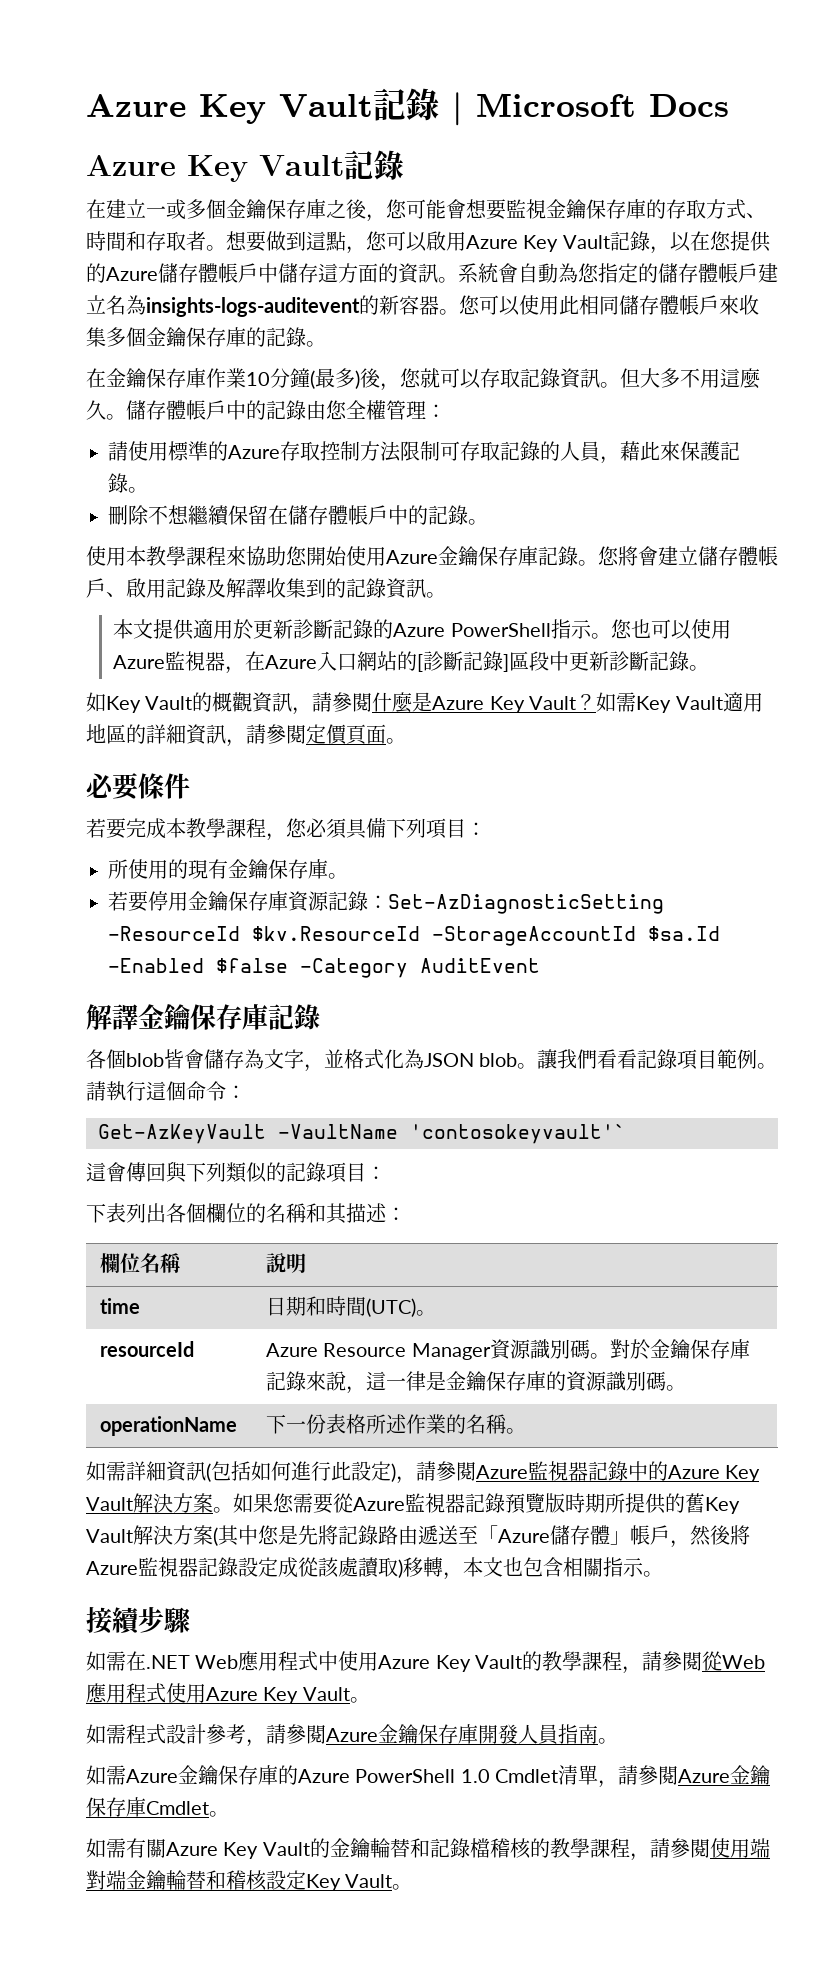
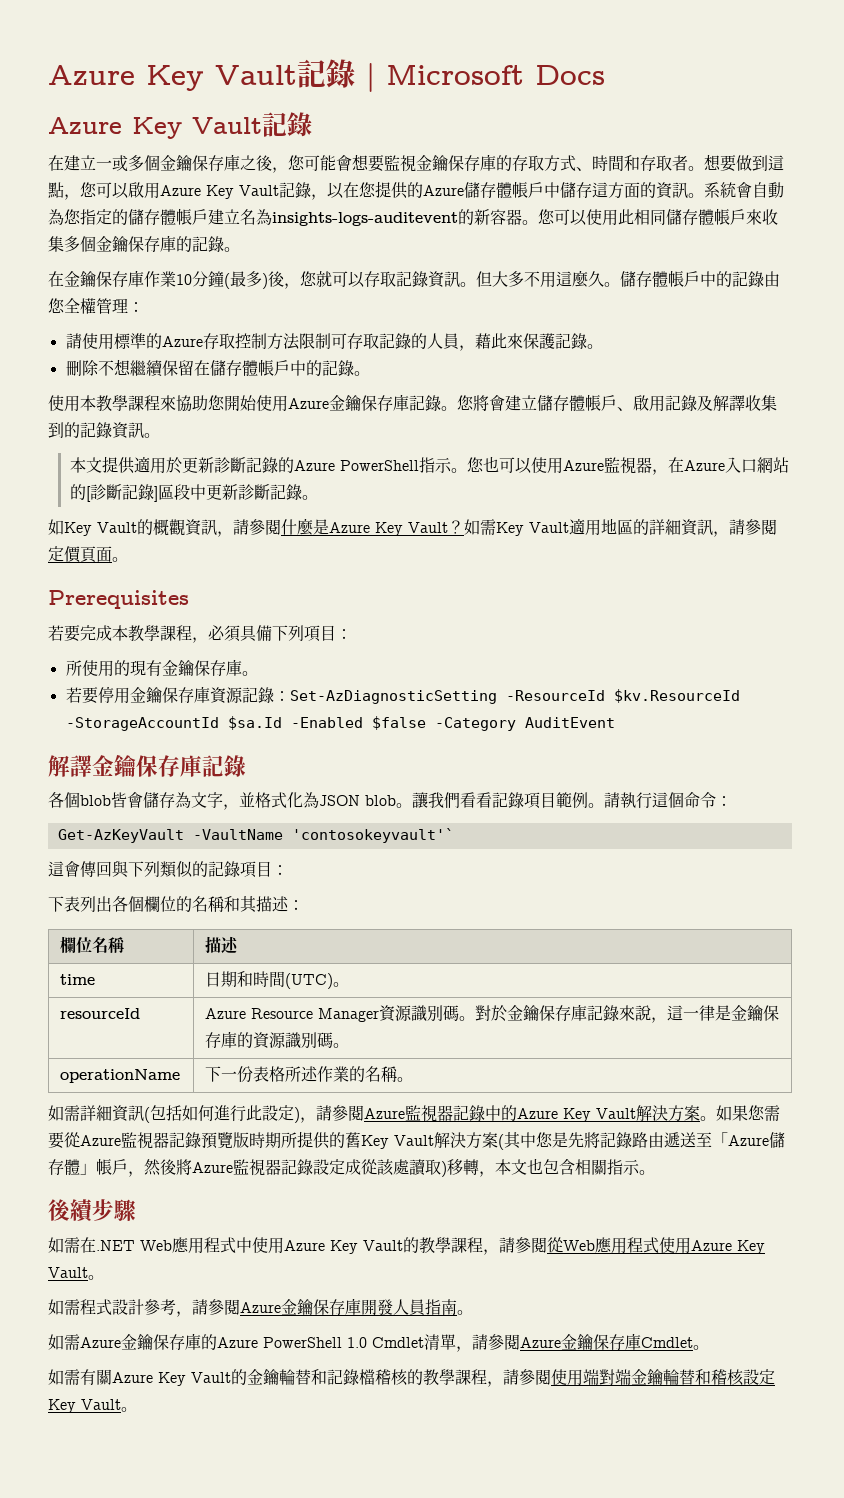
- 必要條件
+ Prerequisites
- 若要完成本教學課程，您必須具備下列項目：
+ 若要完成本教學課程，必須具備下列項目：
- 欄位名稱 | 說明
+ 欄位名稱 | 描述
- 接續步驟
+ 後續步驟

